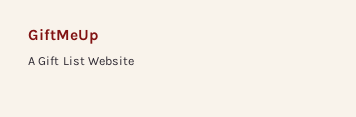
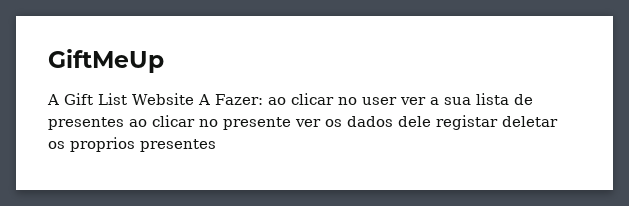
- A Gift List Website
+ A Gift List Website A Fazer: ao clicar no user ver a sua lista de presentes ao clicar no presente ver os dados dele registar deletar os proprios presentes

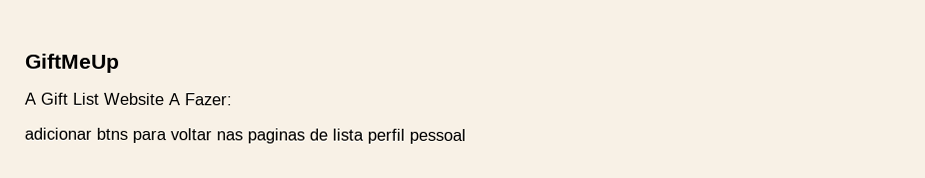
- A Gift List Website A Fazer: ao clicar no user ver a sua lista de presentes ao clicar no presente ver os dados dele registar deletar os proprios presentes
+ A Gift List Website A Fazer:
+ adicionar btns para voltar nas paginas de lista perfil pessoal

